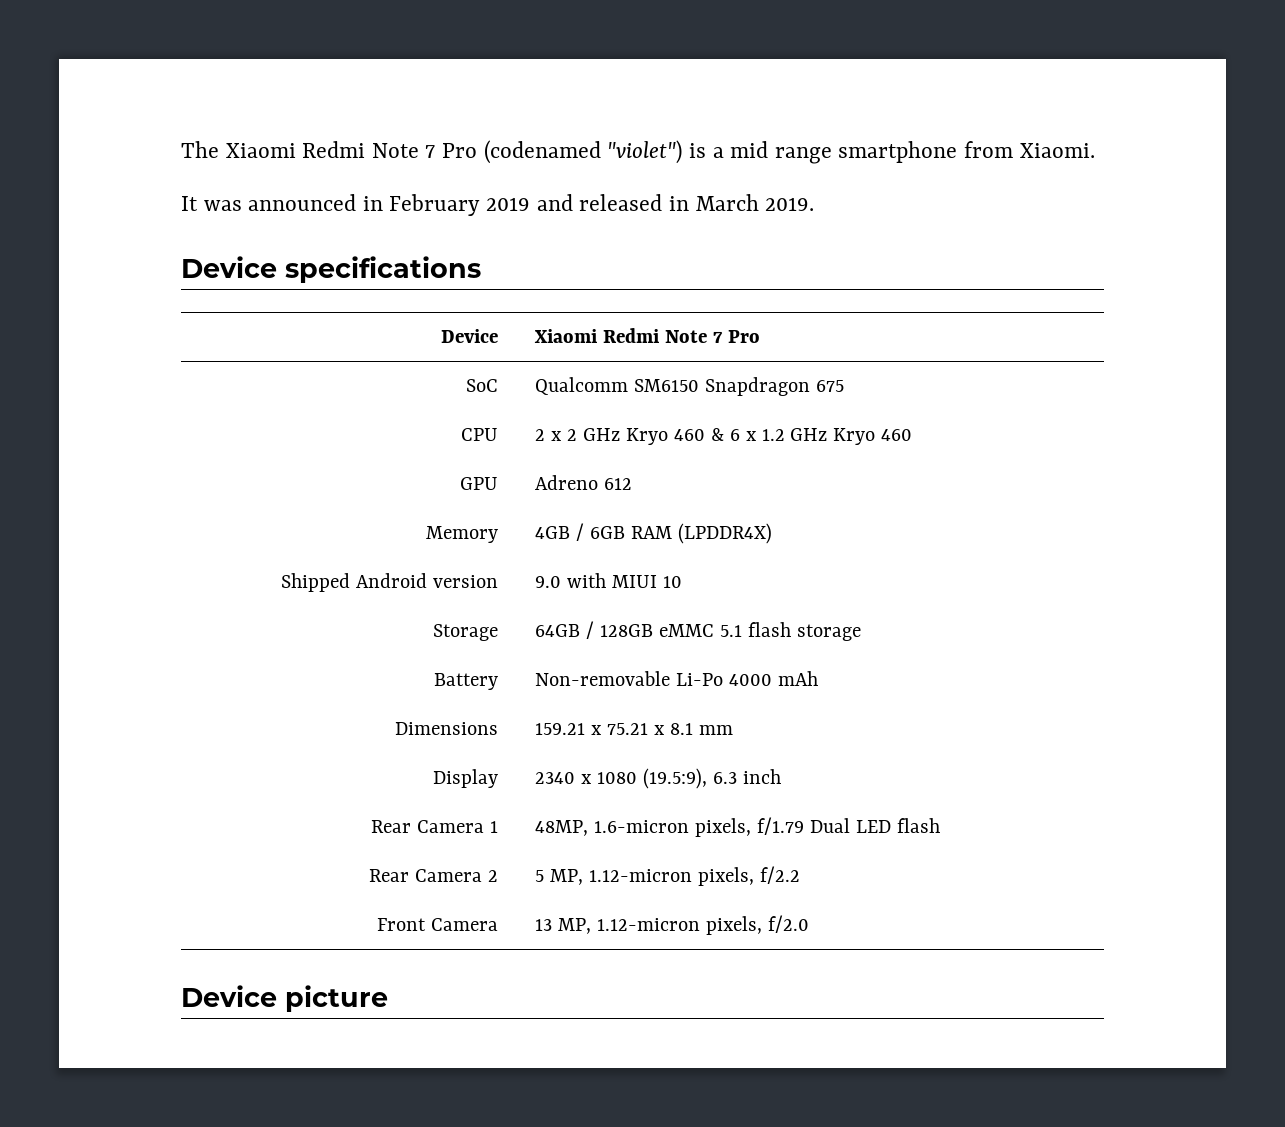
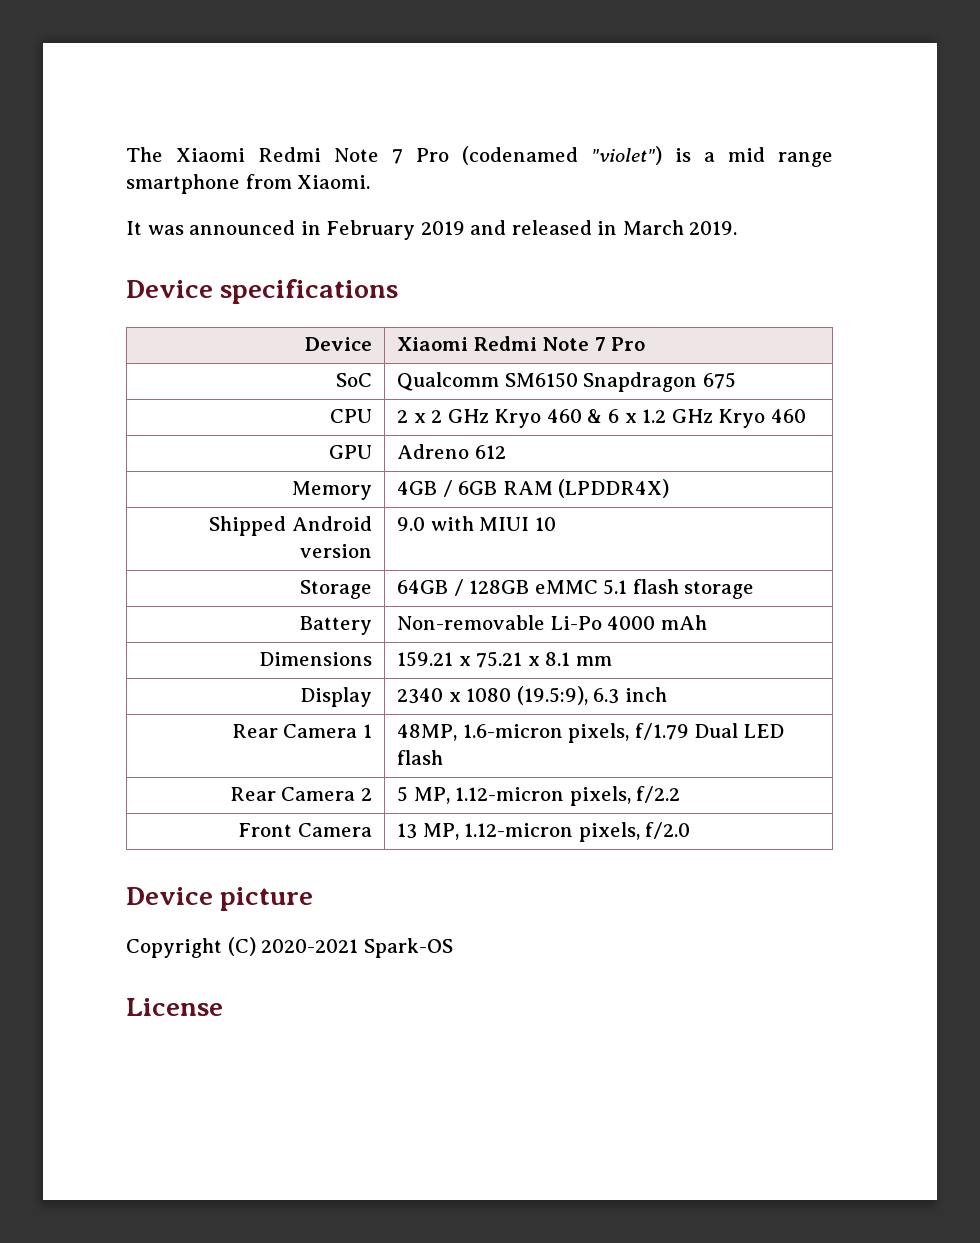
+ Copyright (C) 2020-2021 Spark-OS
+ License

